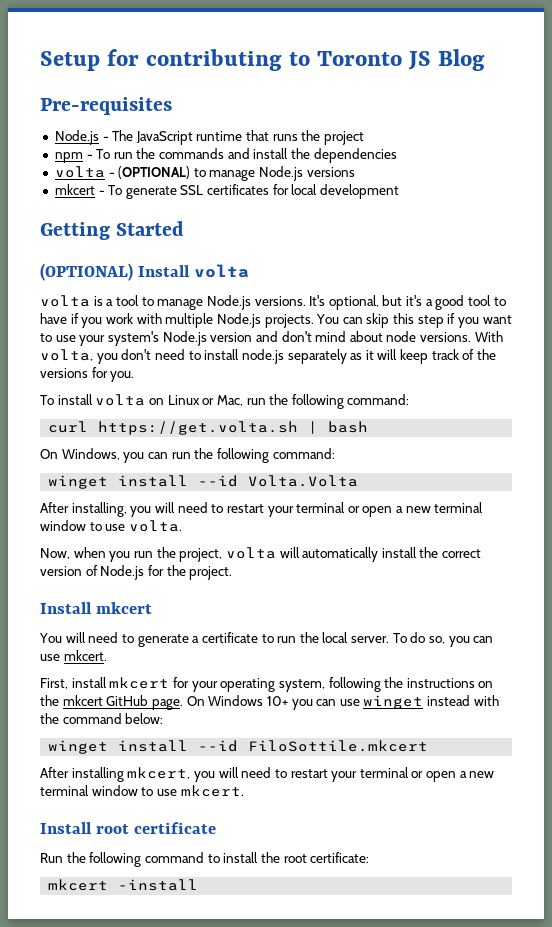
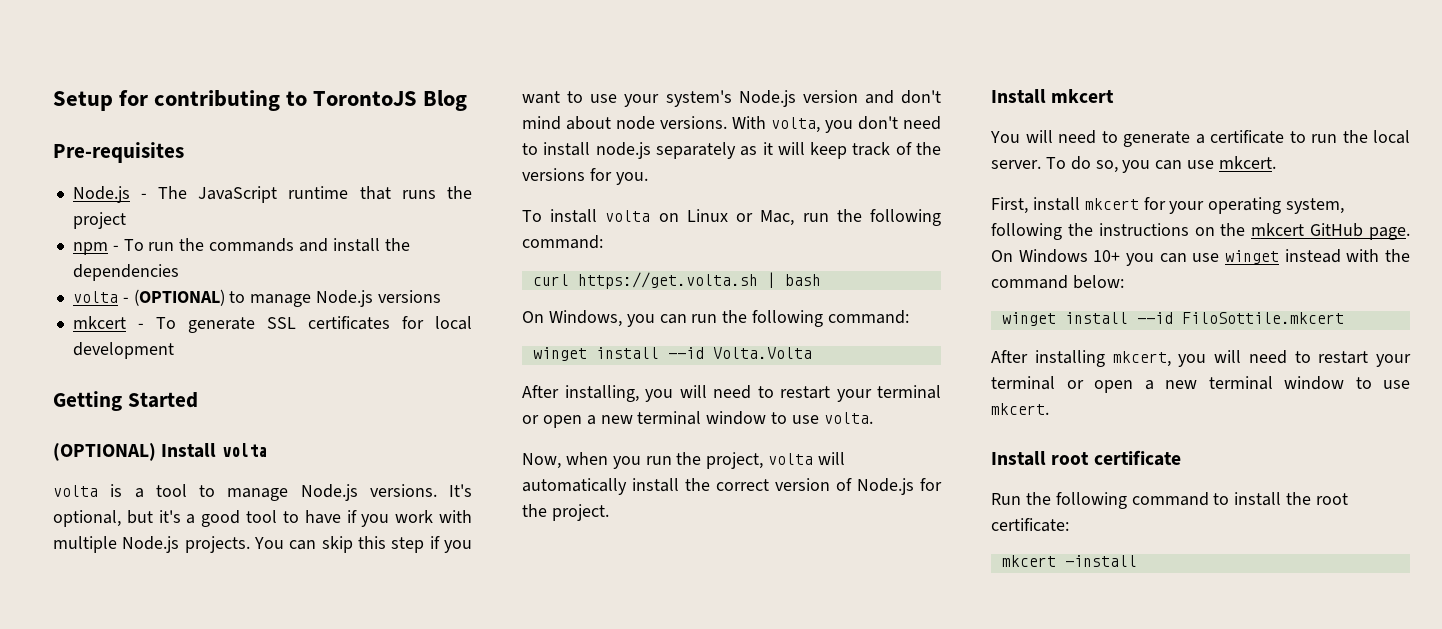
- Setup for contributing to Toronto JS Blog
+ Setup for contributing to TorontoJS Blog

